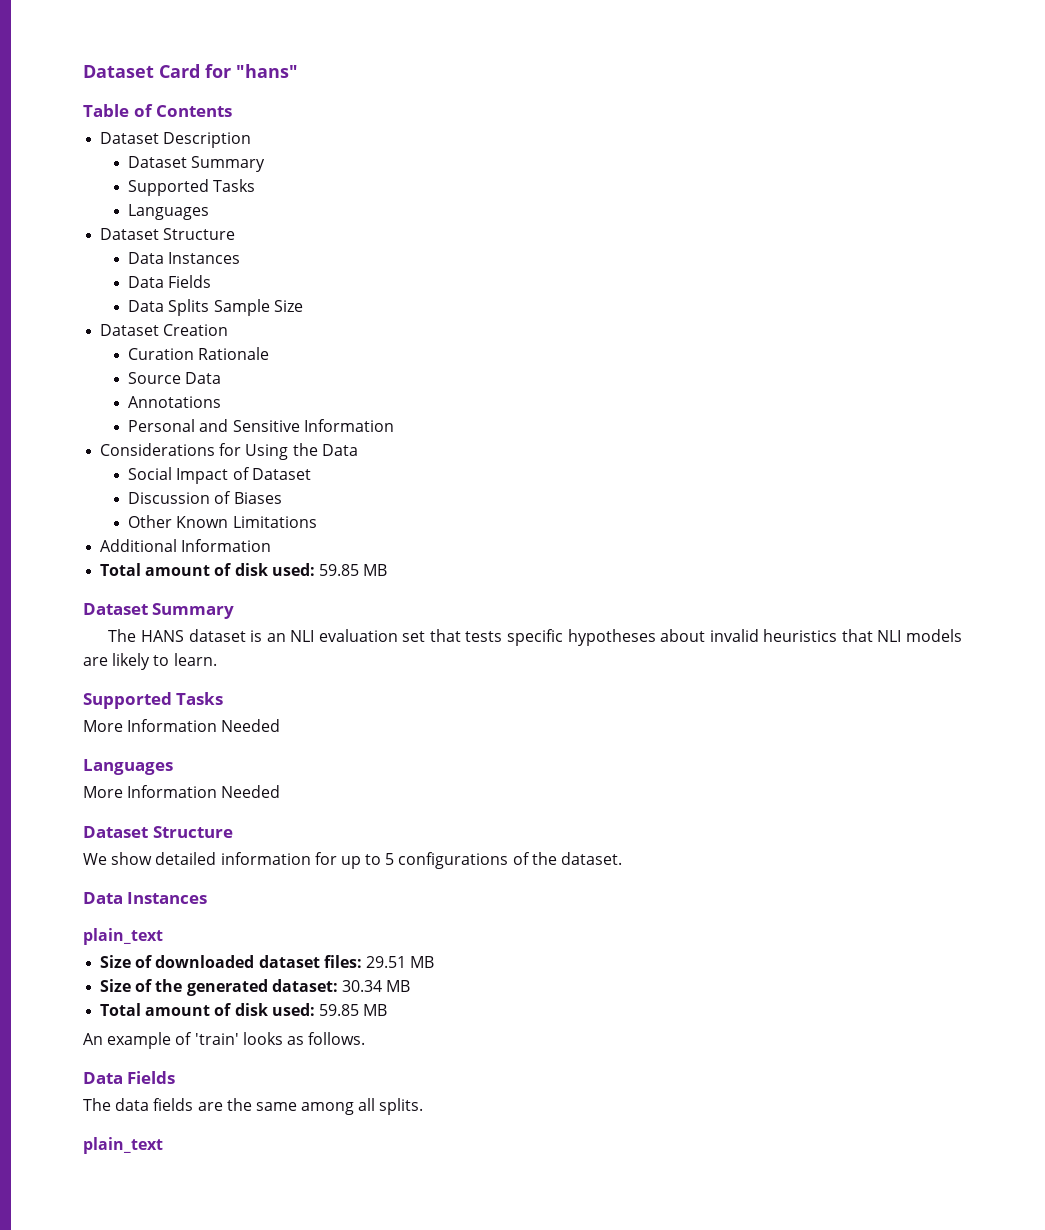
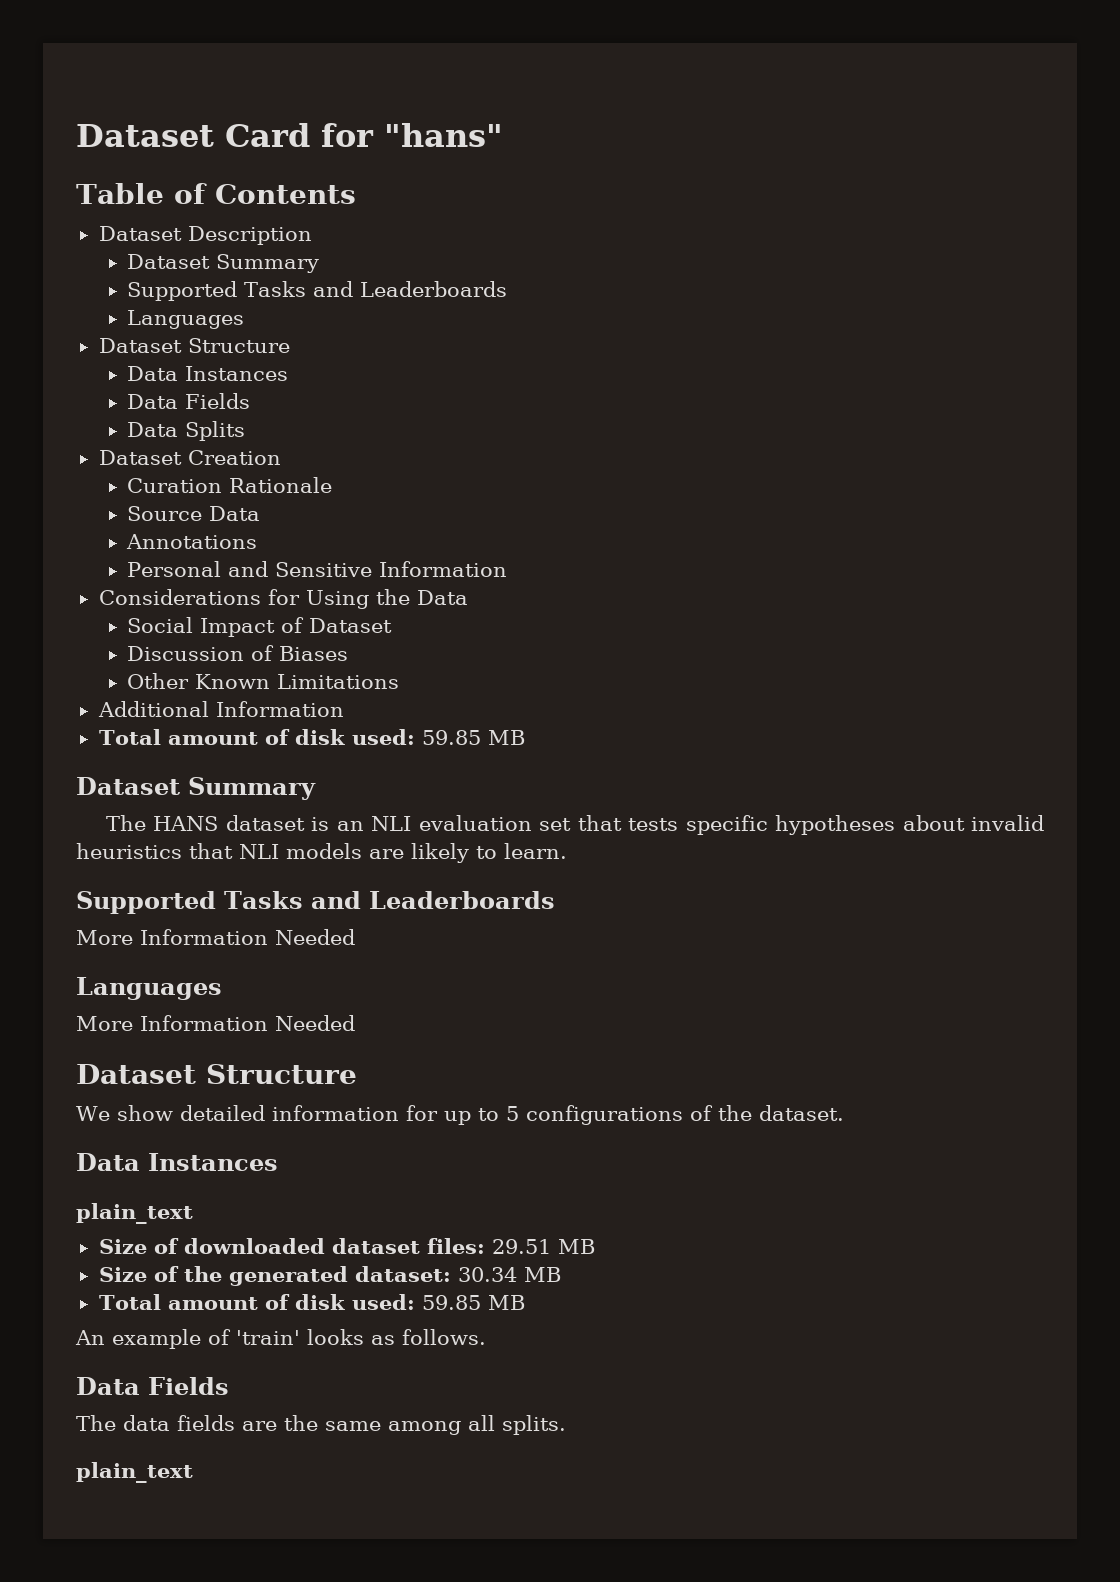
  Dataset Description
  Dataset Summary
- Supported Tasks
+ Supported Tasks and Leaderboards
- Data Splits Sample Size
+ Data Splits
  The HANS dataset is an NLI evaluation set that tests specific hypotheses about invalid heuristics that NLI models are likely to learn.
- Supported Tasks
+ Supported Tasks and Leaderboards

